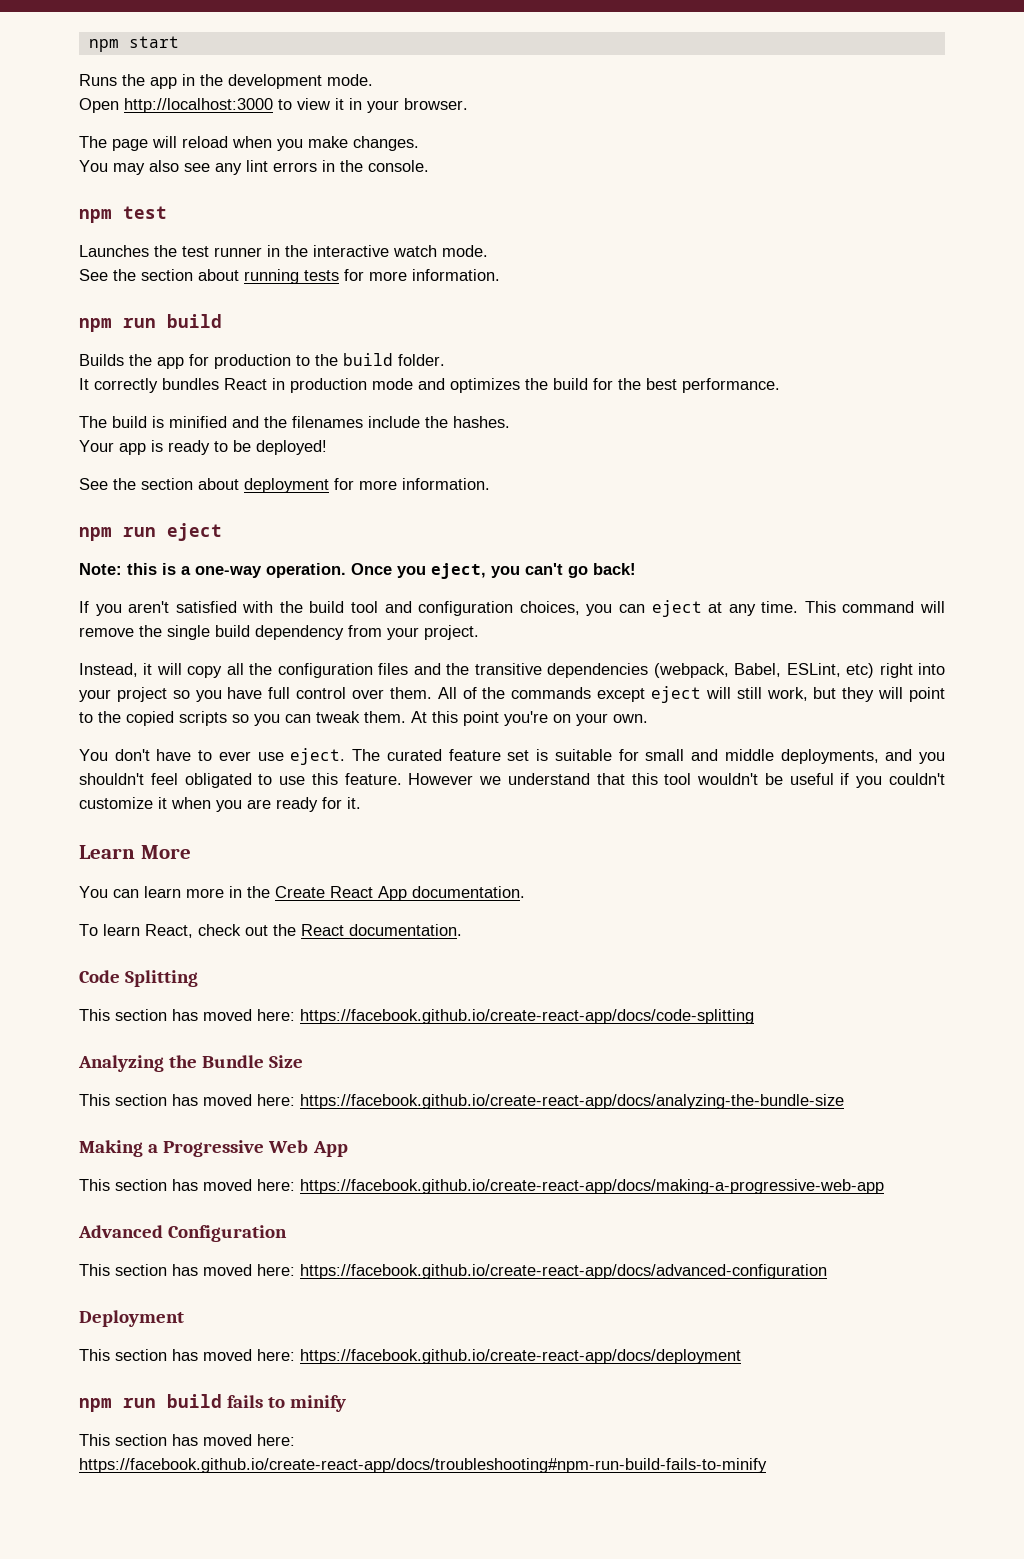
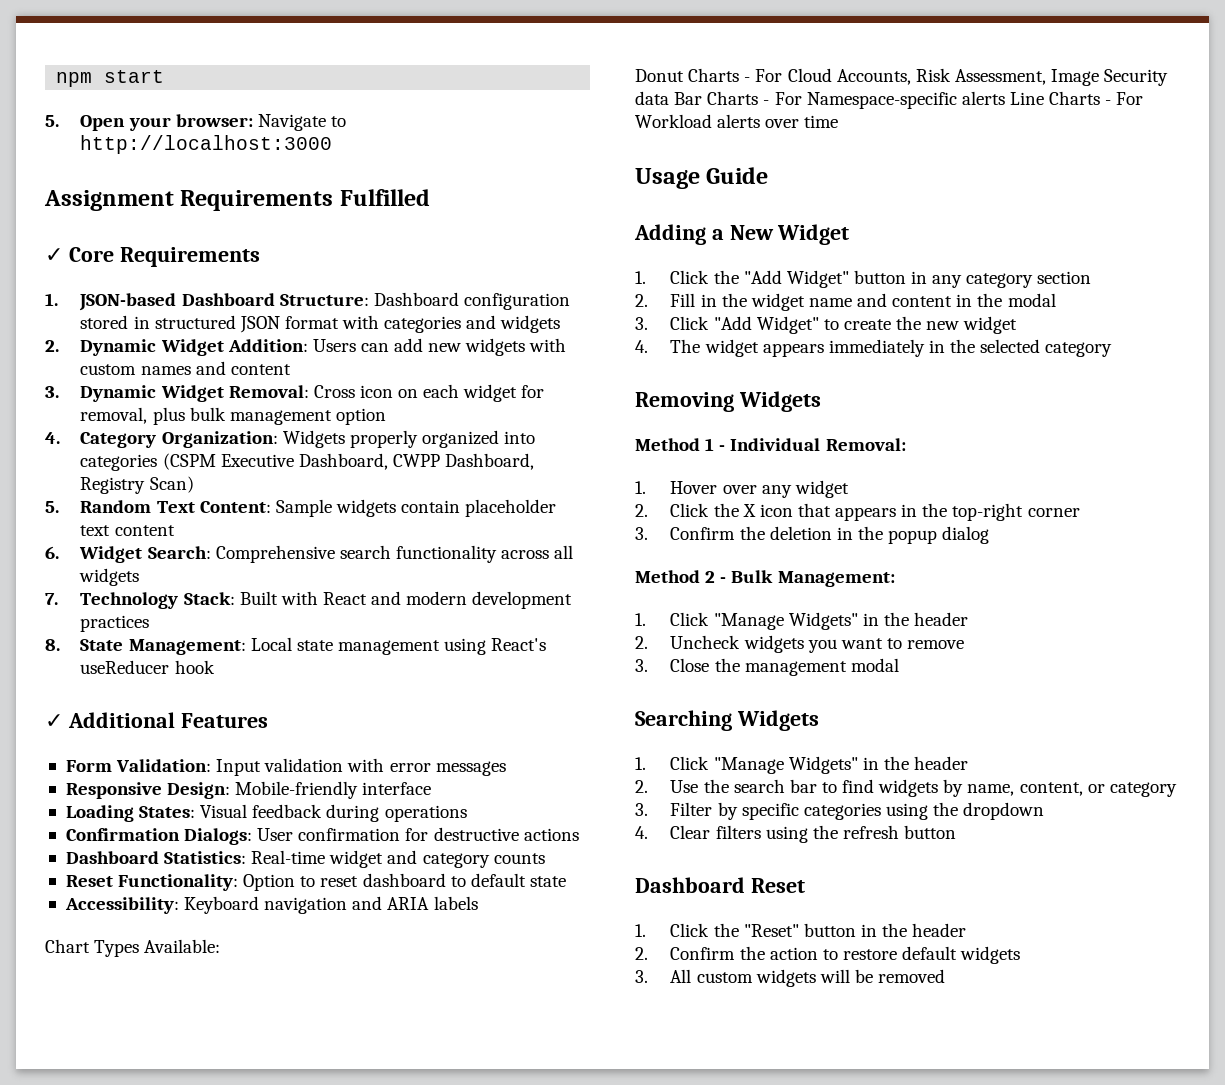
- Runs the app in the development mode.
- Open http://localhost:3000 to view it in your browser.
- The page will reload when you make changes.
- You may also see any lint errors in the console.
- npm test
- Launches the test runner in the interactive watch mode.
- See the section about running tests for more information.
- npm run build
- Builds the app for production to the build folder.
- It correctly bundles React in production mode and optimizes the build for the best performance.
- The build is minified and the filenames include the hashes.
- Your app is ready to be deployed!
- See the section about deployment for more information.
- npm run eject
- Note: this is a one-way operation. Once you eject, you can't go back!
- If you aren't satisfied with the build tool and configuration choices, you can eject at any time. This command will remove the single build dependency from your project.
- Instead, it will copy all the configuration files and the transitive dependencies (webpack, Babel, ESLint, etc) right into your project so you have full control over them. All of the commands except eject will still work, but they will point to the copied scripts so you can tweak them. At this point you're on your own.
- You don't have to ever use eject. The curated feature set is suitable for small and middle deployments, and you shouldn't feel obligated to use this feature. However we understand that this tool wouldn't be useful if you couldn't customize it when you are ready for it.
- Learn More
- You can learn more in the Create React App documentation.
- To learn React, check out the React documentation.
- Code Splitting
- This section has moved here: https://facebook.github.io/create-react-app/docs/code-splitting
- Analyzing the Bundle Size
- This section has moved here: https://facebook.github.io/create-react-app/docs/analyzing-the-bundle-size
- Making a Progressive Web App
- This section has moved here: https://facebook.github.io/create-react-app/docs/making-a-progressive-web-app
- Advanced Configuration
- This section has moved here: https://facebook.github.io/create-react-app/docs/advanced-configuration
- Deployment
- This section has moved here: https://facebook.github.io/create-react-app/docs/deployment
- npm run build fails to minify
- This section has moved here: https://facebook.github.io/create-react-app/docs/troubleshooting#npm-run-build-fails-to-minify
+ 5. Open your browser: Navigate to http://localhost:3000
+ Assignment Requirements Fulfilled
+ ✓ Core Requirements
+ 1. JSON-based Dashboard Structure: Dashboard configuration stored in structured JSON format with categories and widgets
+ 2. Dynamic Widget Addition: Users can add new widgets with custom names and content
+ 3. Dynamic Widget Removal: Cross icon on each widget for removal, plus bulk management option
+ 4. Category Organization: Widgets properly organized into categories (CSPM Executive Dashboard, CWPP Dashboard, Registry Scan)
+ 5. Random Text Content: Sample widgets contain placeholder text content
+ 6. Widget Search: Comprehensive search functionality across all widgets
+ 7. Technology Stack: Built with React and modern development practices
+ 8. State Management: Local state management using React's useReducer hook
+ ✓ Additional Features
+ Form Validation: Input validation with error messages
+ Responsive Design: Mobile-friendly interface
+ Loading States: Visual feedback during operations
+ Confirmation Dialogs: User confirmation for destructive actions
+ Dashboard Statistics: Real-time widget and category counts
+ Reset Functionality: Option to reset dashboard to default state
+ Accessibility: Keyboard navigation and ARIA labels
+ Chart Types Available:
+ Donut Charts - For Cloud Accounts, Risk Assessment, Image Security data Bar Charts - For Namespace-specific alerts Line Charts - For Workload alerts over time
+ Usage Guide
+ Adding a New Widget
+ 1. Click the "Add Widget" button in any category section
+ 2. Fill in the widget name and content in the modal
+ 3. Click "Add Widget" to create the new widget
+ 4. The widget appears immediately in the selected category
+ Removing Widgets
+ Method 1 - Individual Removal:
+ 1. Hover over any widget
+ 2. Click the X icon that appears in the top-right corner
+ 3. Confirm the deletion in the popup dialog
+ Method 2 - Bulk Management:
+ 1. Click "Manage Widgets" in the header
+ 2. Uncheck widgets you want to remove
+ 3. Close the management modal
+ Searching Widgets
+ 1. Click "Manage Widgets" in the header
+ 2. Use the search bar to find widgets by name, content, or category
+ 3. Filter by specific categories using the dropdown
+ 4. Clear filters using the refresh button
+ Dashboard Reset
+ 1. Click the "Reset" button in the header
+ 2. Confirm the action to restore default widgets
+ 3. All custom widgets will be removed

